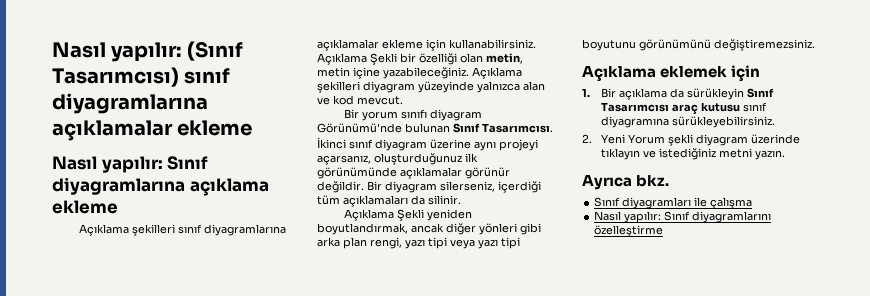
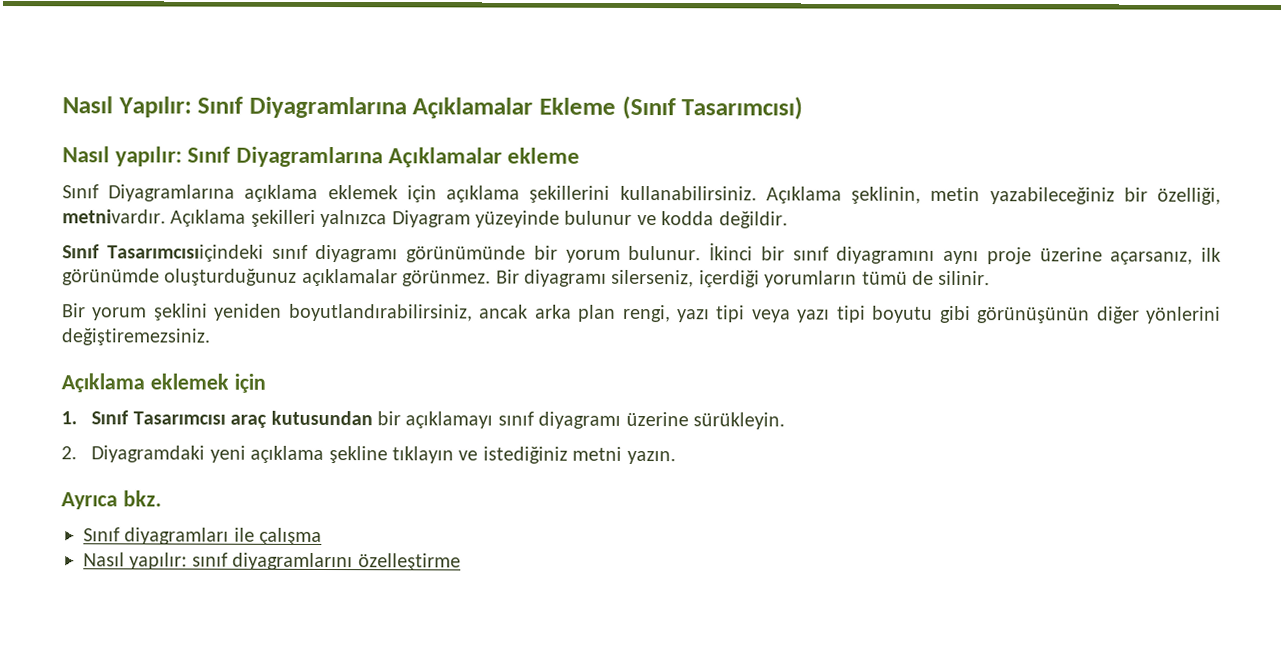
- Nasıl yapılır: (Sınıf Tasarımcısı) sınıf diyagramlarına açıklamalar ekleme
- Nasıl yapılır: Sınıf diyagramlarına açıklama ekleme
- Açıklama şekilleri sınıf diyagramlarına açıklamalar ekleme için kullanabilirsiniz. Açıklama Şekli bir özelliği olan metin, metin içine yazabileceğiniz. Açıklama şekilleri diyagram yüzeyinde yalnızca alan ve kod mevcut.
- Bir yorum sınıfı diyagram Görünümü'nde bulunan Sınıf Tasarımcısı. İkinci sınıf diyagram üzerine aynı projeyi açarsanız, oluşturduğunuz ilk görünümünde açıklamalar görünür değildir. Bir diyagram silerseniz, içerdiği tüm açıklamaları da silinir.
- Açıklama Şekli yeniden boyutlandırmak, ancak diğer yönleri gibi arka plan rengi, yazı tipi veya yazı tipi boyutunu görünümünü değiştiremezsiniz.
+ Nasıl Yapılır: Sınıf Diyagramlarına Açıklamalar Ekleme (Sınıf Tasarımcısı)
+ Nasıl yapılır: Sınıf Diyagramlarına Açıklamalar ekleme
+ Sınıf Diyagramlarına açıklama eklemek için açıklama şekillerini kullanabilirsiniz. Açıklama şeklinin, metin yazabileceğiniz bir özelliği, metnivardır. Açıklama şekilleri yalnızca Diyagram yüzeyinde bulunur ve kodda değildir.
+ Sınıf Tasarımcısıiçindeki sınıf diyagramı görünümünde bir yorum bulunur. İkinci bir sınıf diyagramını aynı proje üzerine açarsanız, ilk görünümde oluşturduğunuz açıklamalar görünmez. Bir diyagramı silerseniz, içerdiği yorumların tümü de silinir.
+ Bir yorum şeklini yeniden boyutlandırabilirsiniz, ancak arka plan rengi, yazı tipi veya yazı tipi boyutu gibi görünüşünün diğer yönlerini değiştiremezsiniz.
- 1. Bir açıklama da sürükleyin Sınıf Tasarımcısı araç kutusu sınıf diyagramına sürükleyebilirsiniz.
- 2. Yeni Yorum şekli diyagram üzerinde tıklayın ve istediğiniz metni yazın.
+ 1. Sınıf Tasarımcısı araç kutusundan bir açıklamayı sınıf diyagramı üzerine sürükleyin.
+ 2. Diyagramdaki yeni açıklama şekline tıklayın ve istediğiniz metni yazın.
- Nasıl yapılır: Sınıf diyagramlarını özelleştirme
+ Nasıl yapılır: sınıf diyagramlarını özelleştirme

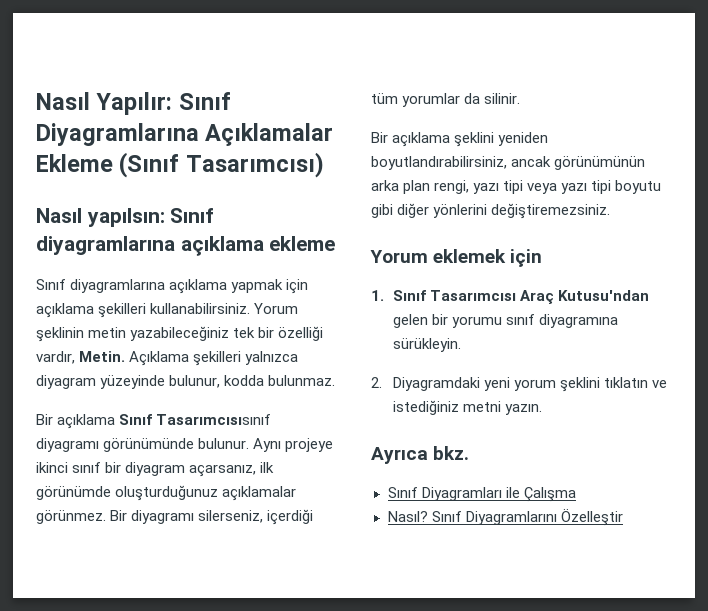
- Nasıl yapılır: Sınıf Diyagramlarına Açıklamalar ekleme
- Sınıf Diyagramlarına açıklama eklemek için açıklama şekillerini kullanabilirsiniz. Açıklama şeklinin, metin yazabileceğiniz bir özelliği, metnivardır. Açıklama şekilleri yalnızca Diyagram yüzeyinde bulunur ve kodda değildir.
- Sınıf Tasarımcısıiçindeki sınıf diyagramı görünümünde bir yorum bulunur. İkinci bir sınıf diyagramını aynı proje üzerine açarsanız, ilk görünümde oluşturduğunuz açıklamalar görünmez.
+ Nasıl yapılsın: Sınıf diyagramlarına açıklama ekleme
+ Sınıf diyagramlarına açıklama yapmak için açıklama şekilleri kullanabilirsiniz. Yorum şeklinin metin yazabileceğiniz tek bir özelliği vardır, Metin. Açıklama şekilleri yalnızca diyagram yüzeyinde bulunur, kodda bulunmaz.
+ Bir açıklama Sınıf Tasarımcısısınıf diyagramı görünümünde bulunur. Aynı projeye ikinci sınıf bir diyagram açarsanız, ilk görünümde oluşturduğunuz açıklamalar görünmez.
- Bir diyagramı silerseniz, içerdiği yorumların tümü de silinir.
+ Bir diyagramı silerseniz, içerdiği tüm yorumlar da silinir.
- Bir yorum şeklini yeniden boyutlandırabilirsiniz, ancak arka plan rengi, yazı tipi veya yazı tipi boyutu gibi görünüşünün diğer yönlerini değiştiremezsiniz.
+ Bir açıklama şeklini yeniden boyutlandırabilirsiniz, ancak görünümünün arka plan rengi, yazı tipi veya yazı tipi boyutu gibi diğer yönlerini değiştiremezsiniz.
- Açıklama eklemek için
+ Yorum eklemek için
- 1. Sınıf Tasarımcısı araç kutusundan bir açıklamayı sınıf diyagramı üzerine sürükleyin.
+ 1. Sınıf Tasarımcısı Araç Kutusu'ndan gelen bir yorumu sınıf diyagramına sürükleyin.
- 2. Diyagramdaki yeni açıklama şekline tıklayın ve istediğiniz metni yazın.
+ 2. Diyagramdaki yeni yorum şeklini tıklatın ve istediğiniz metni yazın.
- Sınıf diyagramları ile çalışma
- Nasıl yapılır: sınıf diyagramlarını özelleştirme
+ Sınıf Diyagramları ile Çalışma
+ Nasıl? Sınıf Diyagramlarını Özelleştir

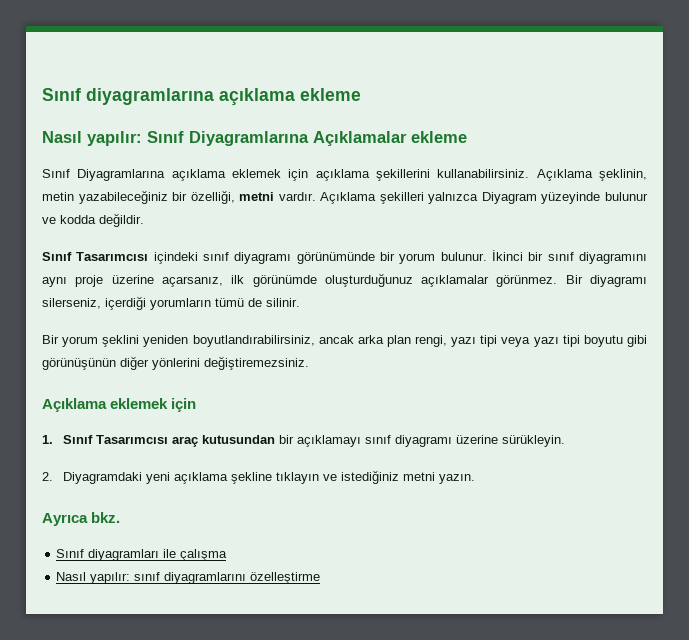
- Nasıl Yapılır: Sınıf Diyagramlarına Açıklamalar Ekleme (Sınıf Tasarımcısı)
- Nasıl yapılsın: Sınıf diyagramlarına açıklama ekleme
- Sınıf diyagramlarına açıklama yapmak için açıklama şekilleri kullanabilirsiniz. Yorum şeklinin metin yazabileceğiniz tek bir özelliği vardır, Metin. Açıklama şekilleri yalnızca diyagram yüzeyinde bulunur, kodda bulunmaz.
- Bir açıklama Sınıf Tasarımcısısınıf diyagramı görünümünde bulunur. Aynı projeye ikinci sınıf bir diyagram açarsanız, ilk görünümde oluşturduğunuz açıklamalar görünmez.
+ Sınıf diyagramlarına açıklama ekleme
+ Nasıl yapılır: Sınıf Diyagramlarına Açıklamalar ekleme
+ Sınıf Diyagramlarına açıklama eklemek için açıklama şekillerini kullanabilirsiniz. Açıklama şeklinin, metin yazabileceğiniz bir özelliği, metni vardır. Açıklama şekilleri yalnızca Diyagram yüzeyinde bulunur ve kodda değildir.
+ Sınıf Tasarımcısı içindeki sınıf diyagramı görünümünde bir yorum bulunur. İkinci bir sınıf diyagramını aynı proje üzerine açarsanız, ilk görünümde oluşturduğunuz açıklamalar görünmez.
- Bir diyagramı silerseniz, içerdiği tüm yorumlar da silinir.
+ Bir diyagramı silerseniz, içerdiği yorumların tümü de silinir.
- Bir açıklama şeklini yeniden boyutlandırabilirsiniz, ancak görünümünün arka plan rengi, yazı tipi veya yazı tipi boyutu gibi diğer yönlerini değiştiremezsiniz.
+ Bir yorum şeklini yeniden boyutlandırabilirsiniz, ancak arka plan rengi, yazı tipi veya yazı tipi boyutu gibi görünüşünün diğer yönlerini değiştiremezsiniz.
- Yorum eklemek için
+ Açıklama eklemek için
- 1. Sınıf Tasarımcısı Araç Kutusu'ndan gelen bir yorumu sınıf diyagramına sürükleyin.
+ 1. Sınıf Tasarımcısı araç kutusundan bir açıklamayı sınıf diyagramı üzerine sürükleyin.
- 2. Diyagramdaki yeni yorum şeklini tıklatın ve istediğiniz metni yazın.
+ 2. Diyagramdaki yeni açıklama şekline tıklayın ve istediğiniz metni yazın.
- Sınıf Diyagramları ile Çalışma
- Nasıl? Sınıf Diyagramlarını Özelleştir
+ Sınıf diyagramları ile çalışma
+ Nasıl yapılır: sınıf diyagramlarını özelleştirme

